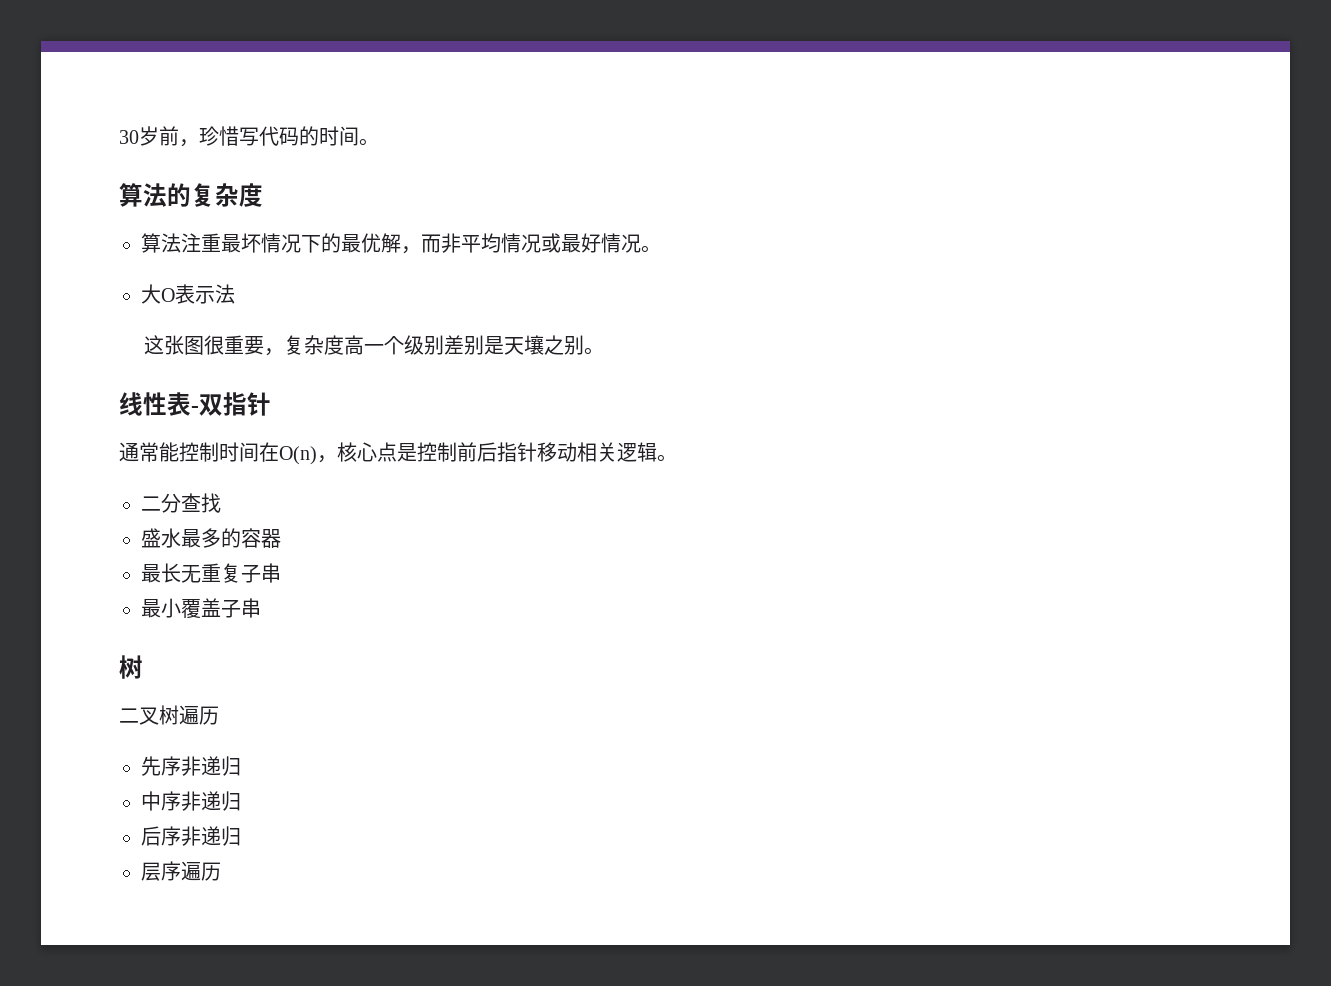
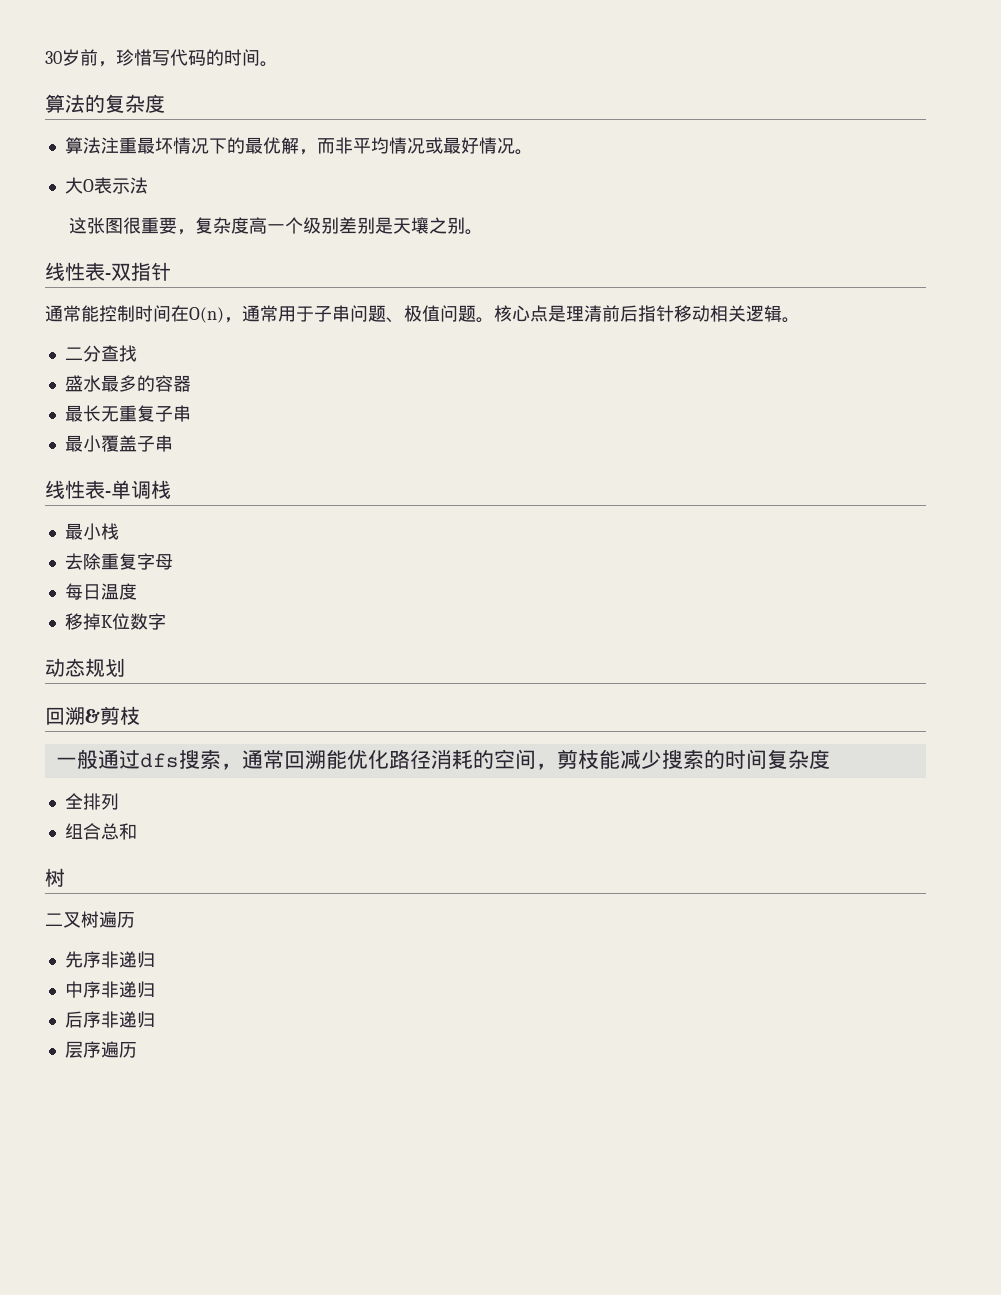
- 通常能控制时间在O(n)，核心点是控制前后指针移动相关逻辑。
+ 通常能控制时间在O(n)，通常用于子串问题、极值问题。核心点是理清前后指针移动相关逻辑。
+ 线性表-单调栈
+ 最小栈
+ 去除重复字母
+ 每日温度
+ 移掉K位数字
+ 动态规划
+ 回溯&剪枝
+ 一般通过dfs搜索，通常回溯能优化路径消耗的空间，剪枝能减少搜索的时间复杂度
+ 全排列
+ 组合总和

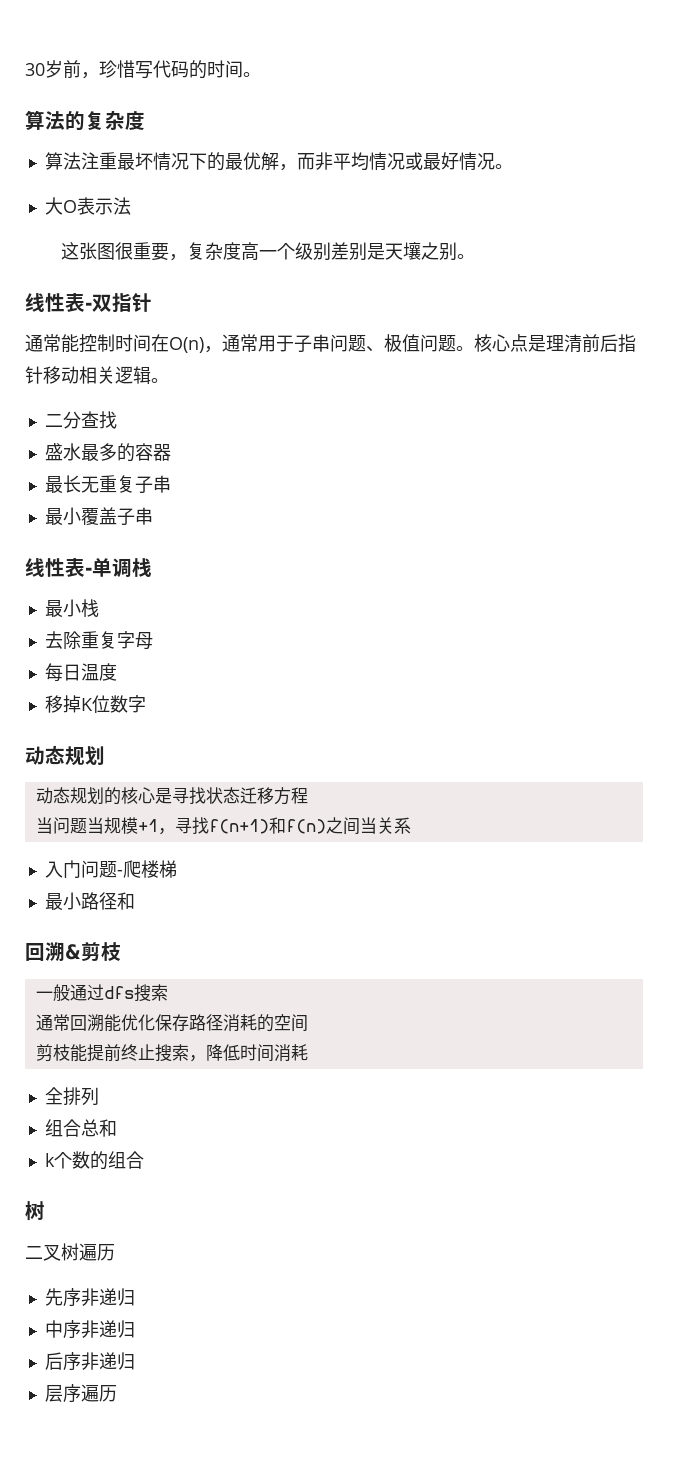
+ 动态规划的核心是寻找状态迁移方程
+ 当问题当规模+1，寻找f(n+1)和f(n)之间当关系
+ 入门问题-爬楼梯
+ 最小路径和
- 一般通过dfs搜索，通常回溯能优化路径消耗的空间，剪枝能减少搜索的时间复杂度
+ 一般通过dfs搜索
+ 通常回溯能优化保存路径消耗的空间
+ 剪枝能提前终止搜索，降低时间消耗
+ k个数的组合

